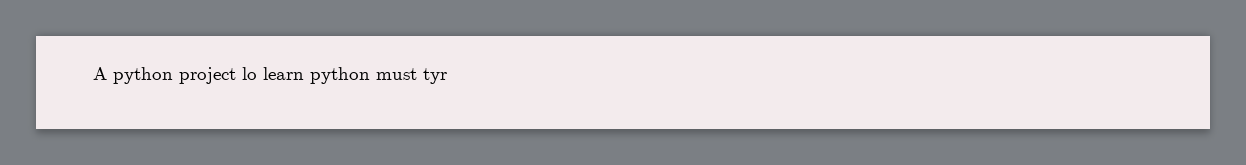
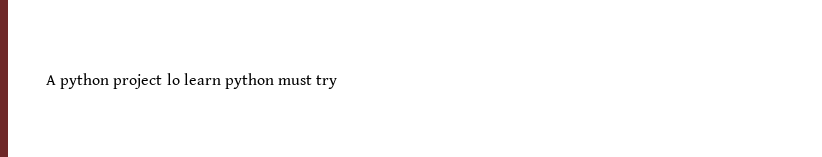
- A python project lo learn python must tyr
+ A python project lo learn python must try

